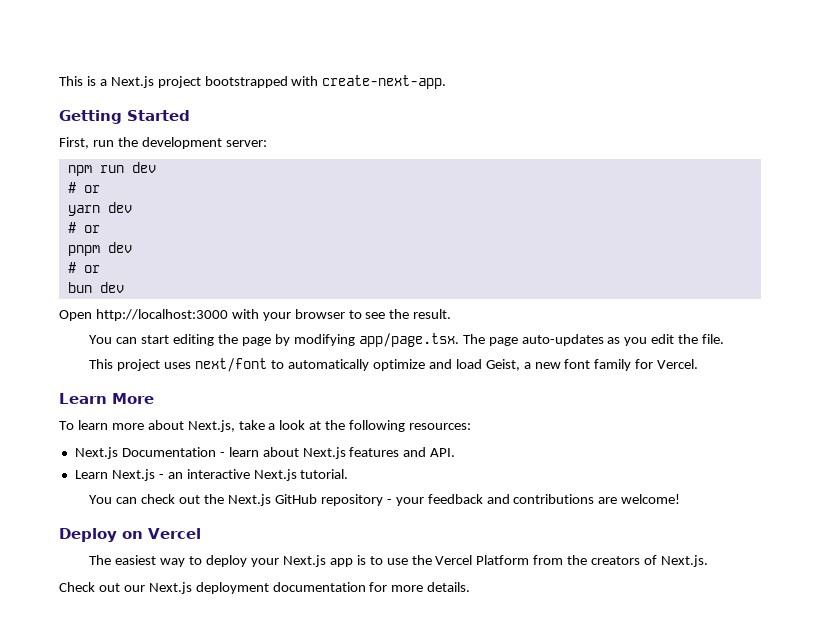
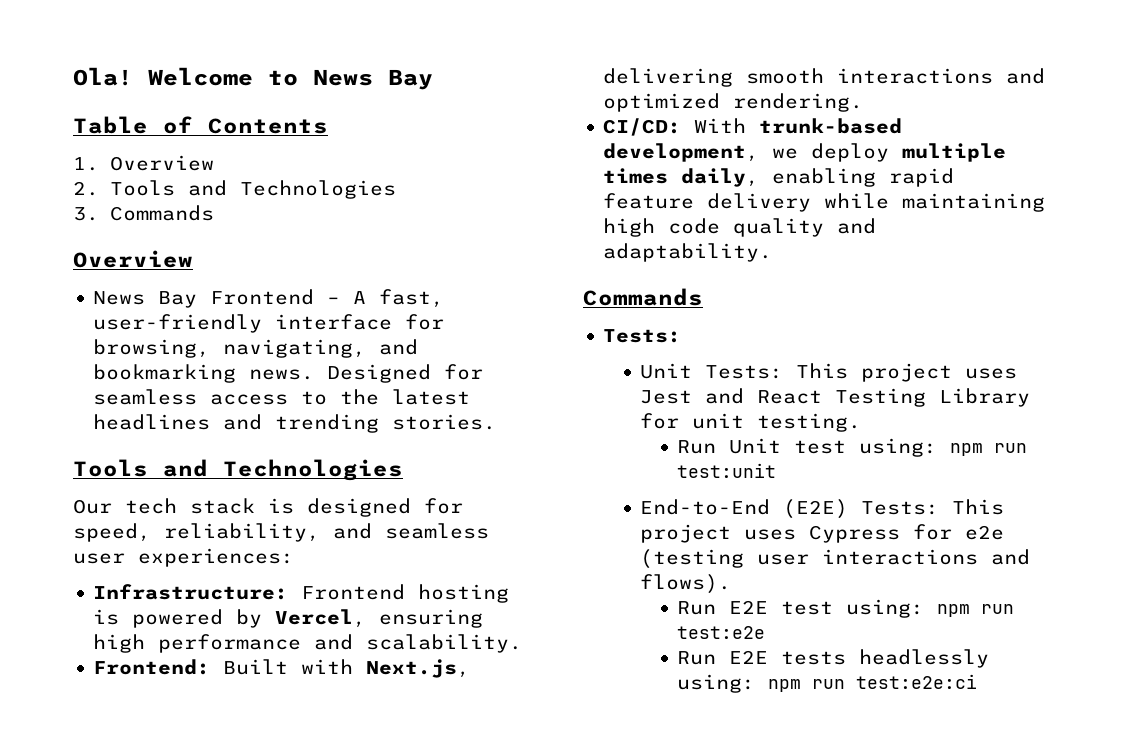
- This is a Next.js project bootstrapped with create-next-app.
- Getting Started
- First, run the development server:
- npm run dev
- # or
- yarn dev
- # or
- pnpm dev
- # or
- bun dev
- Open http://localhost:3000 with your browser to see the result.
- You can start editing the page by modifying app/page.tsx. The page auto-updates as you edit the file.
- This project uses next/font to automatically optimize and load Geist, a new font family for Vercel.
- Learn More
- To learn more about Next.js, take a look at the following resources:
- Next.js Documentation - learn about Next.js features and API.
- Learn Next.js - an interactive Next.js tutorial.
- You can check out the Next.js GitHub repository - your feedback and contributions are welcome!
- Deploy on Vercel
- The easiest way to deploy your Next.js app is to use the Vercel Platform from the creators of Next.js.
- Check out our Next.js deployment documentation for more details.
+ Ola! Welcome to News Bay
+ Table of Contents
+ 1. Overview
+ 2. Tools and Technologies
+ 3. Commands
+ Overview
+ News Bay Frontend – A fast, user-friendly interface for browsing, navigating, and bookmarking news. Designed for seamless access to the latest headlines and trending stories.
+ Tools and Technologies
+ Our tech stack is designed for speed, reliability, and seamless user experiences:
+ Infrastructure: Frontend hosting is powered by Vercel, ensuring high performance and scalability.
+ Frontend: Built with Next.js, delivering smooth interactions and optimized rendering.
+ CI/CD: With trunk-based development, we deploy multiple times daily, enabling rapid feature delivery while maintaining high code quality and adaptability.
+ Commands
+ Tests:
+ Unit Tests: This project uses Jest and React Testing Library for unit testing.
+ Run Unit test using: npm run test:unit
+ End-to-End (E2E) Tests: This project uses Cypress for e2e (testing user interactions and flows).
+ Run E2E test using: npm run test:e2e
+ Run E2E tests headlessly using: npm run test:e2e:ci

